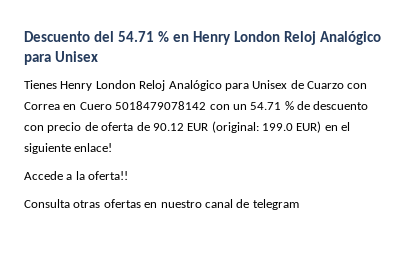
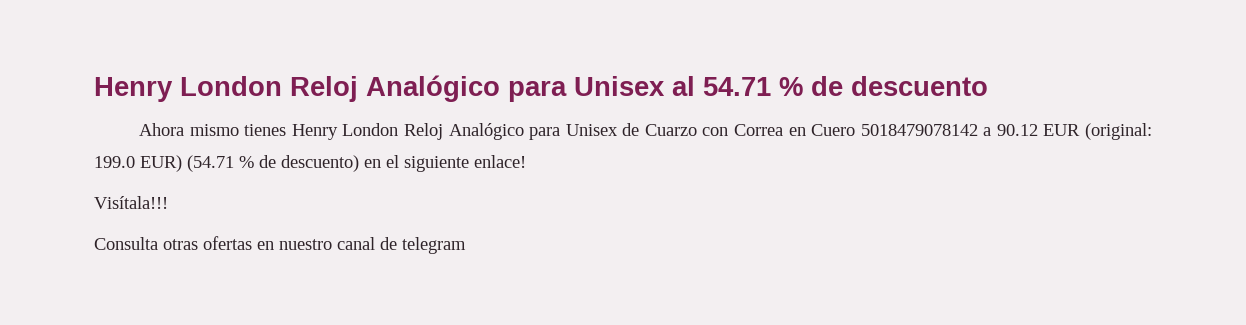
- Descuento del 54.71 % en Henry London Reloj Analógico para Unisex
- Tienes Henry London Reloj Analógico para Unisex de Cuarzo con Correa en Cuero 5018479078142 con un 54.71 % de descuento con precio de oferta de 90.12 EUR (original: 199.0 EUR) en el siguiente enlace!
+ Henry London Reloj Analógico para Unisex al 54.71 % de descuento
+ Ahora mismo tienes Henry London Reloj Analógico para Unisex de Cuarzo con Correa en Cuero 5018479078142 a 90.12 EUR (original: 199.0 EUR) (54.71 % de descuento) en el siguiente enlace!
- Accede a la oferta!!
+ Visítala!!!

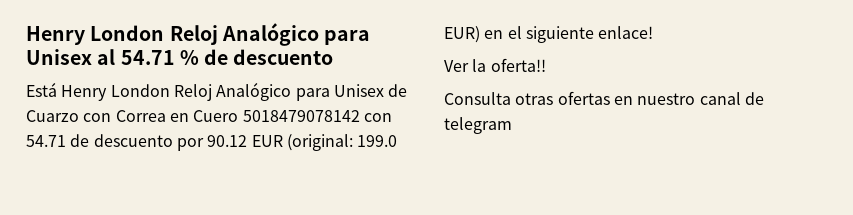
- Ahora mismo tienes Henry London Reloj Analógico para Unisex de Cuarzo con Correa en Cuero 5018479078142 a 90.12 EUR (original: 199.0 EUR) (54.71 % de descuento) en el siguiente enlace!
+ Está Henry London Reloj Analógico para Unisex de Cuarzo con Correa en Cuero 5018479078142 con 54.71 de descuento por 90.12 EUR (original: 199.0 EUR) en el siguiente enlace!
- Visítala!!!
+ Ver la oferta!!

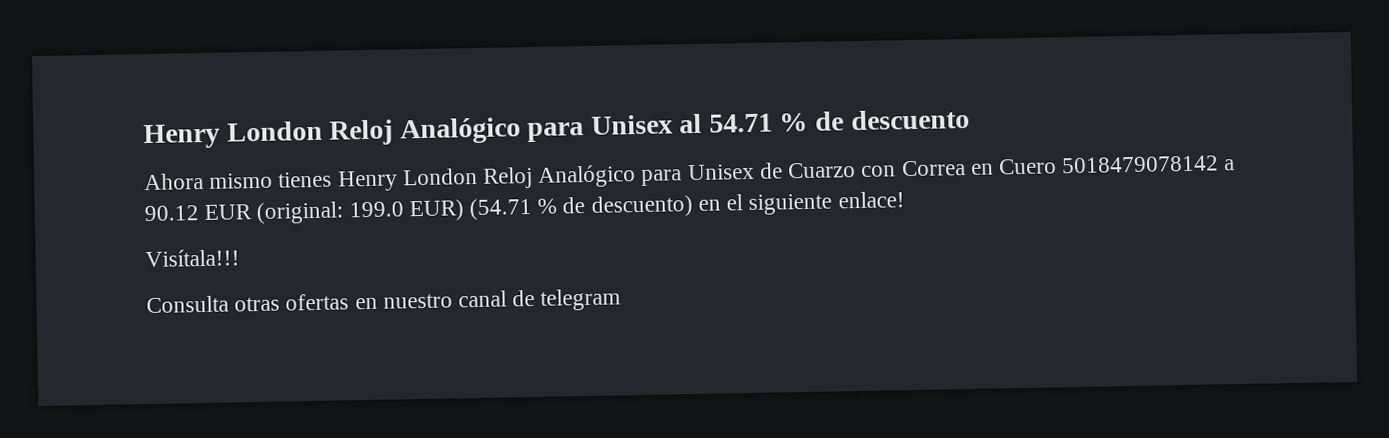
- Está Henry London Reloj Analógico para Unisex de Cuarzo con Correa en Cuero 5018479078142 con 54.71 de descuento por 90.12 EUR (original: 199.0 EUR) en el siguiente enlace!
+ Ahora mismo tienes Henry London Reloj Analógico para Unisex de Cuarzo con Correa en Cuero 5018479078142 a 90.12 EUR (original: 199.0 EUR) (54.71 % de descuento) en el siguiente enlace!
- Ver la oferta!!
+ Visítala!!!

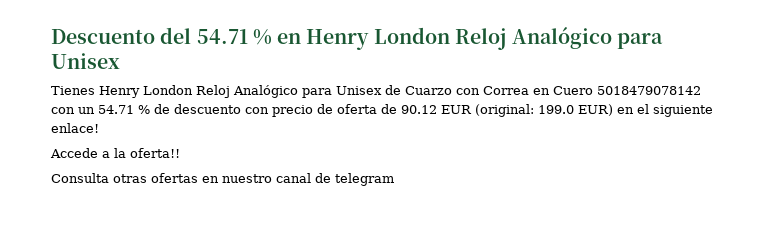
- Henry London Reloj Analógico para Unisex al 54.71 % de descuento
- Ahora mismo tienes Henry London Reloj Analógico para Unisex de Cuarzo con Correa en Cuero 5018479078142 a 90.12 EUR (original: 199.0 EUR) (54.71 % de descuento) en el siguiente enlace!
+ Descuento del 54.71 % en Henry London Reloj Analógico para Unisex
+ Tienes Henry London Reloj Analógico para Unisex de Cuarzo con Correa en Cuero 5018479078142 con un 54.71 % de descuento con precio de oferta de 90.12 EUR (original: 199.0 EUR) en el siguiente enlace!
- Visítala!!!
+ Accede a la oferta!!

